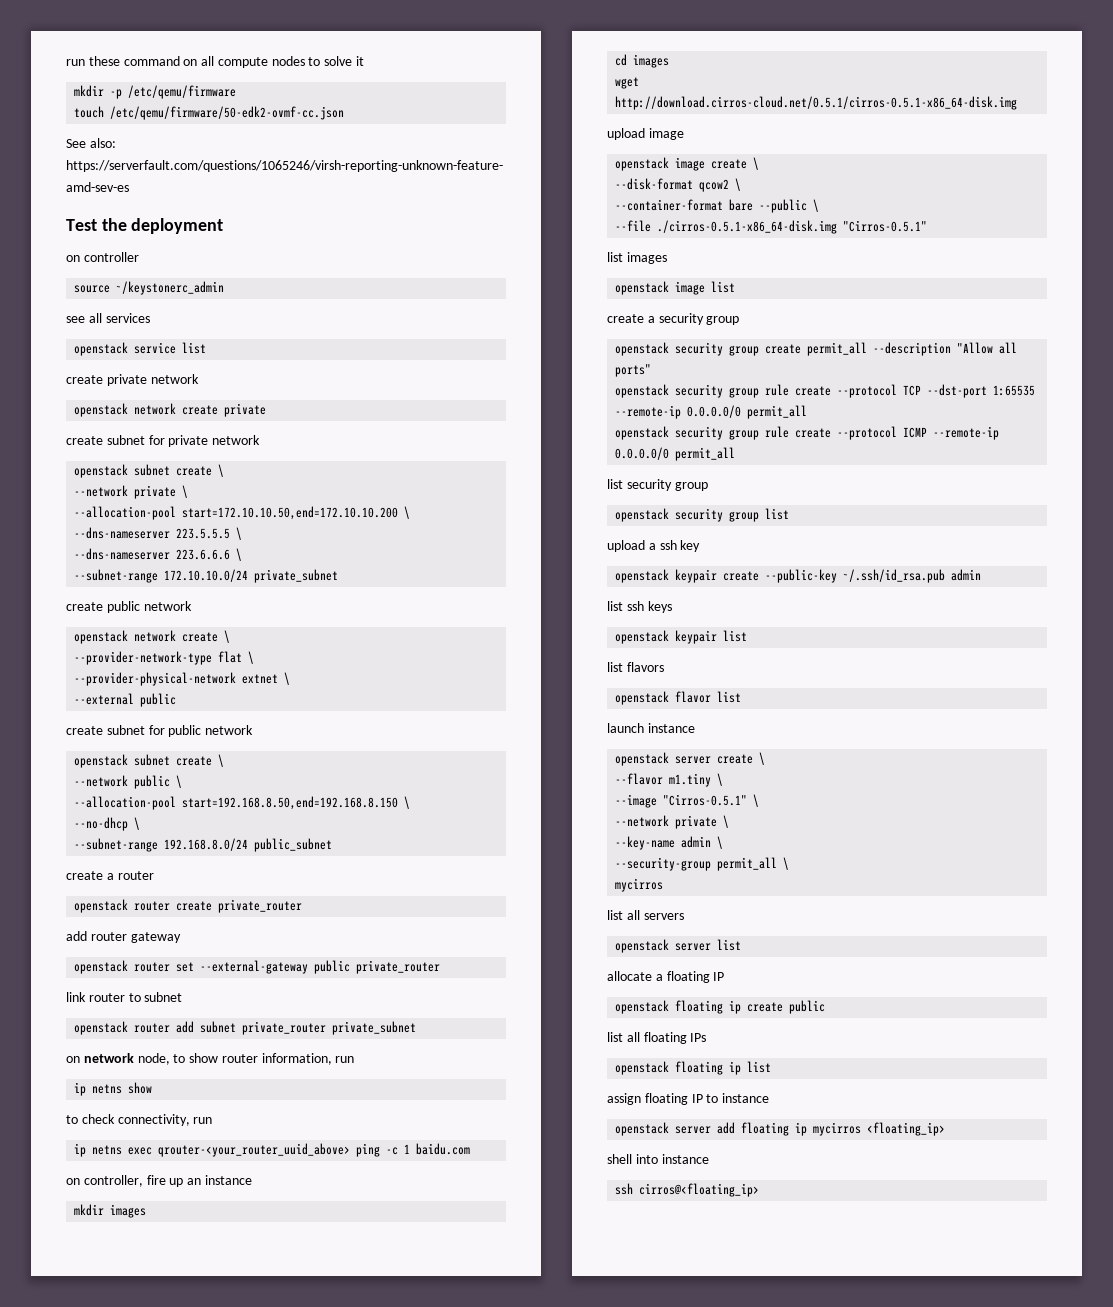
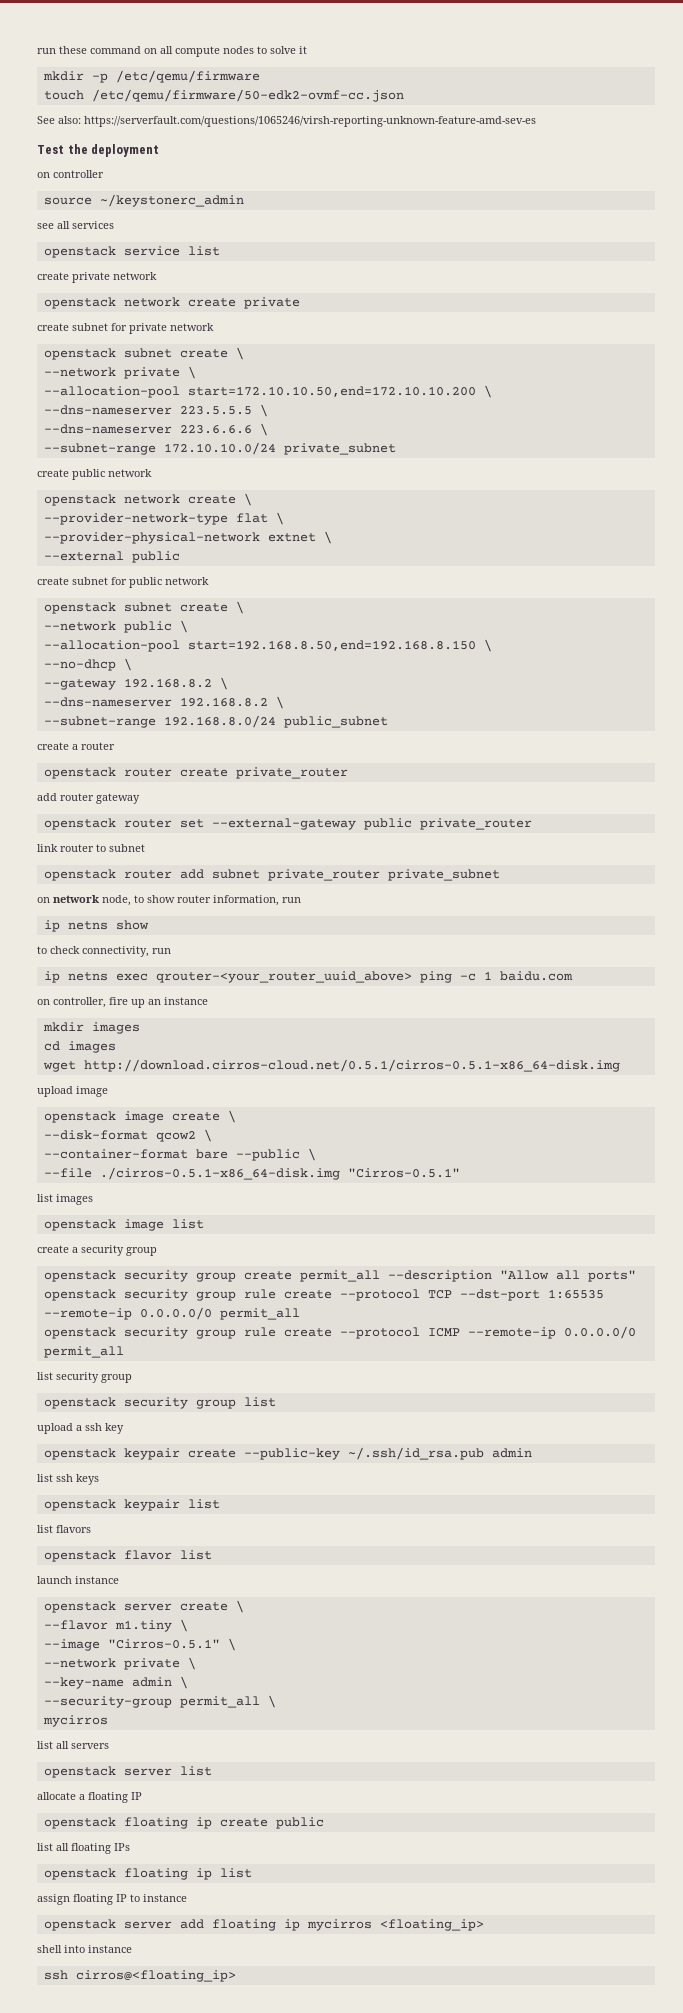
+ --gateway 192.168.8.2 \
+ --dns-nameserver 192.168.8.2 \

